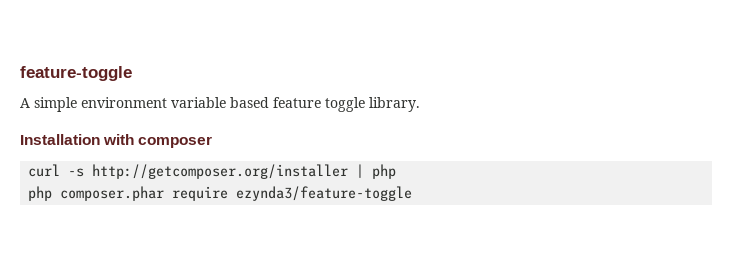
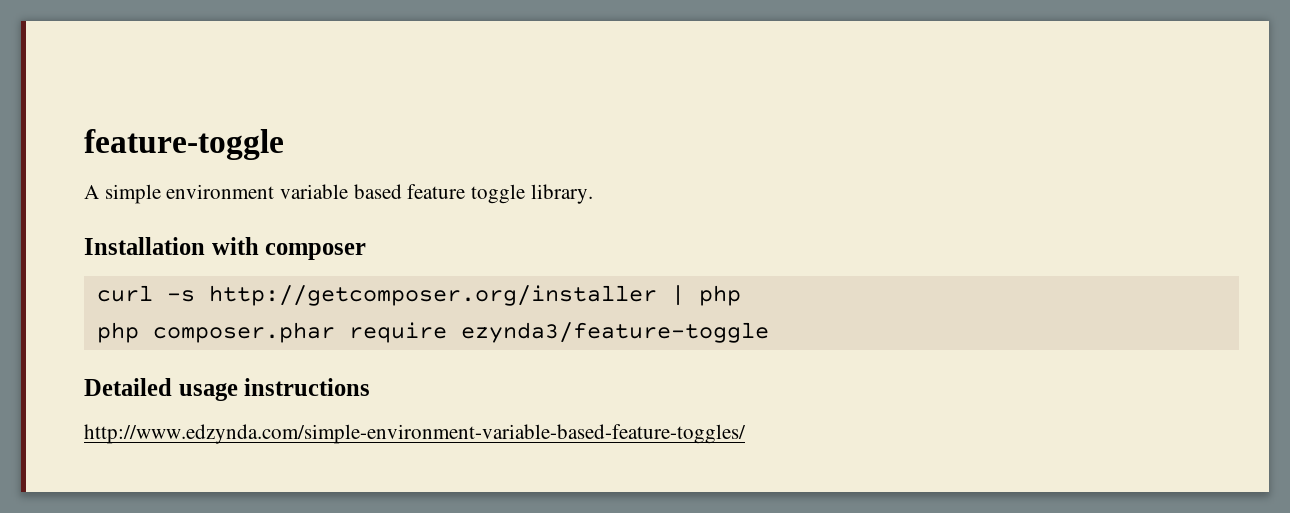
+ Detailed usage instructions
+ http://www.edzynda.com/simple-environment-variable-based-feature-toggles/

